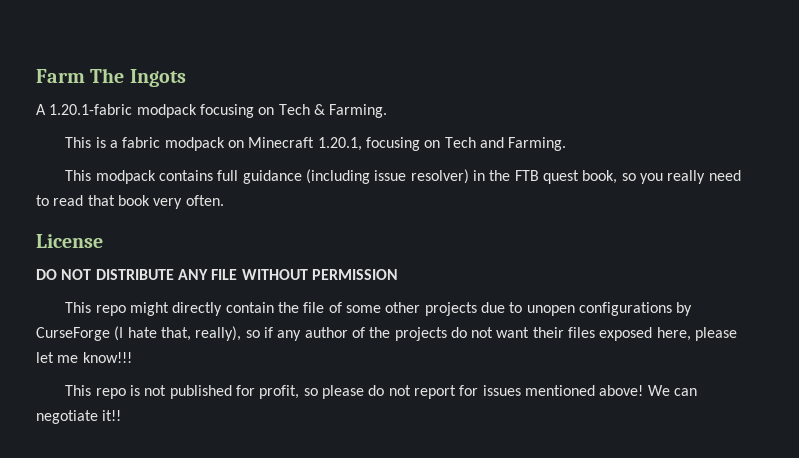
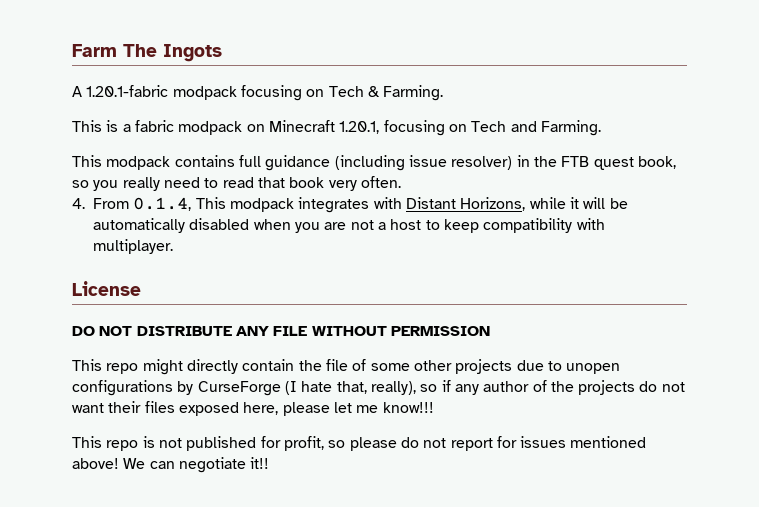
+ 4. From 0.1.4, This modpack integrates with Distant Horizons, while it will be automatically disabled when you are not a host to keep compatibility with multiplayer.

